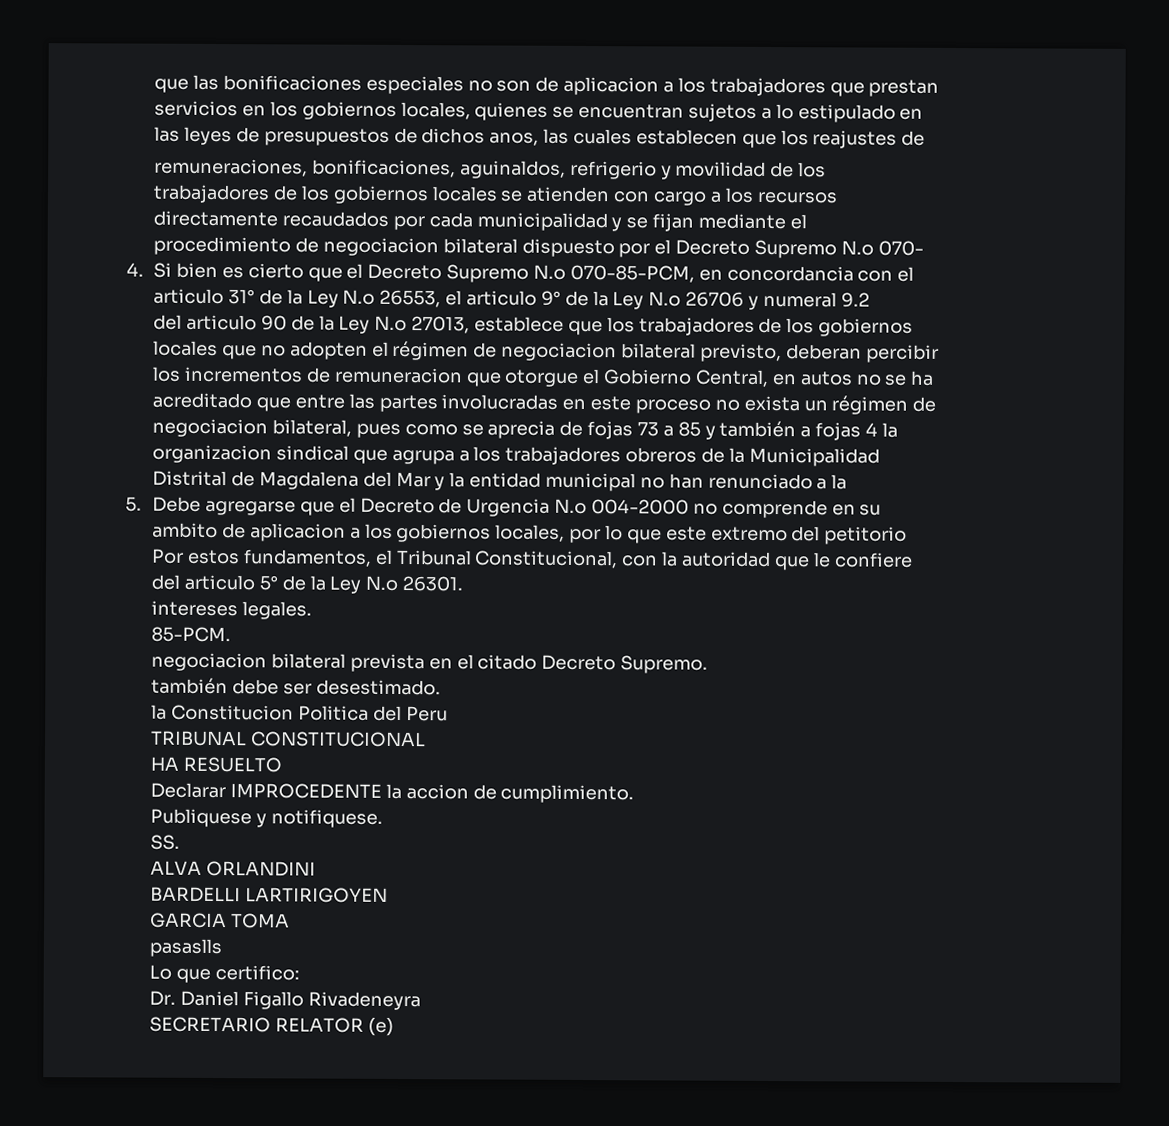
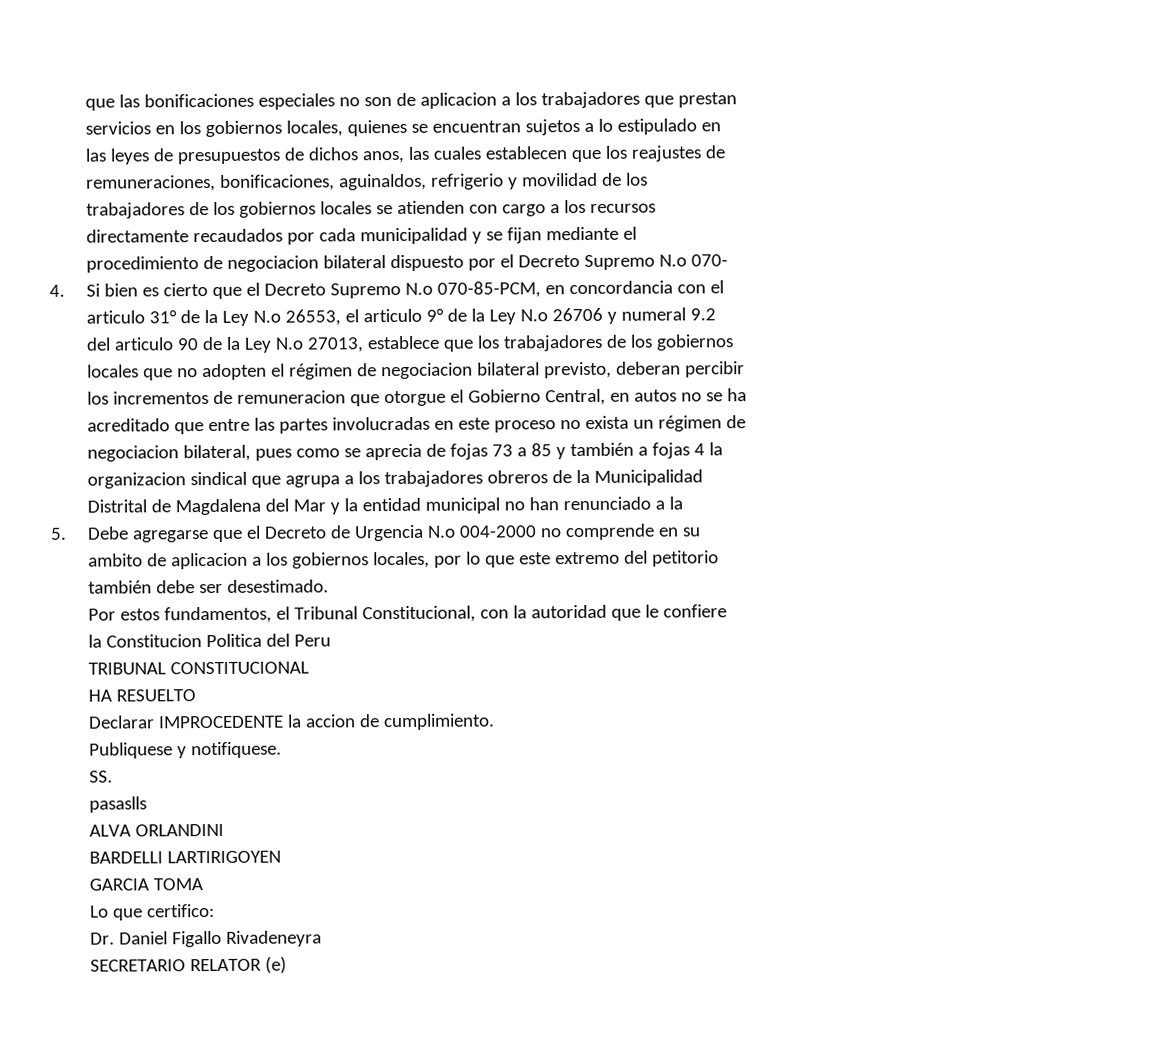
+ también debe ser desestimado.
- del articulo 5° de la Ley N.o 26301.
- intereses legales.
- 85-PCM.
- negociacion bilateral prevista en el citado Decreto Supremo.
- también debe ser desestimado.
+ pasaslls
- pasaslls

